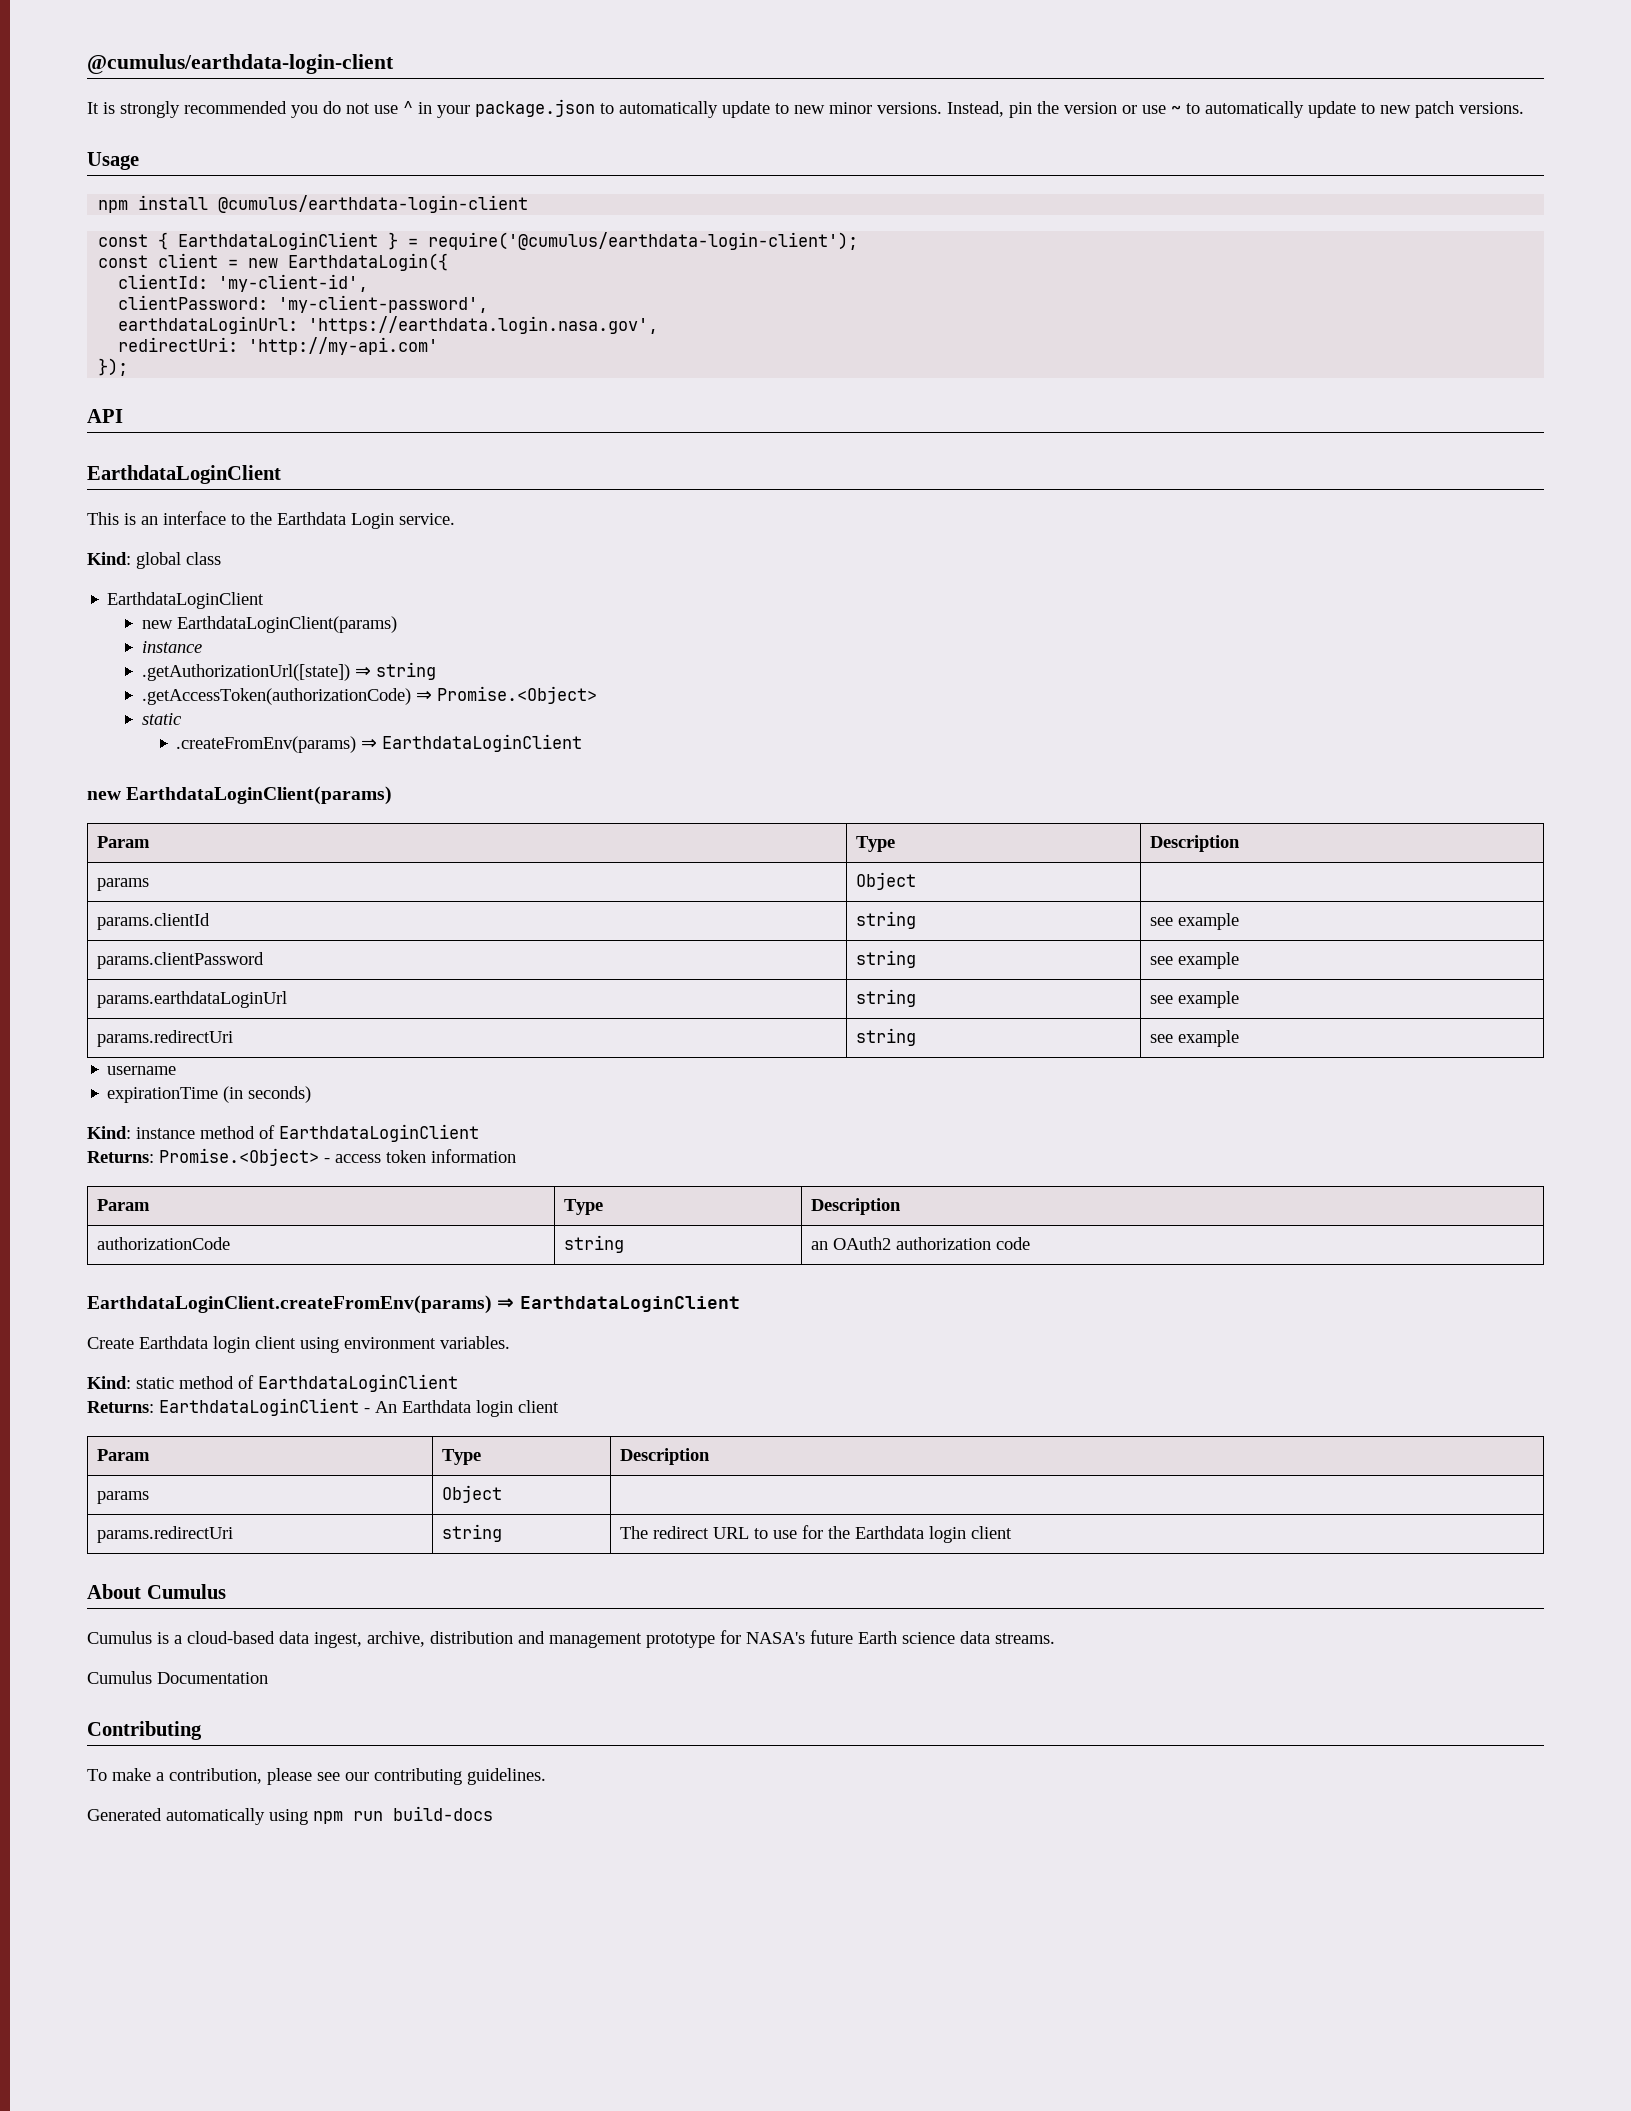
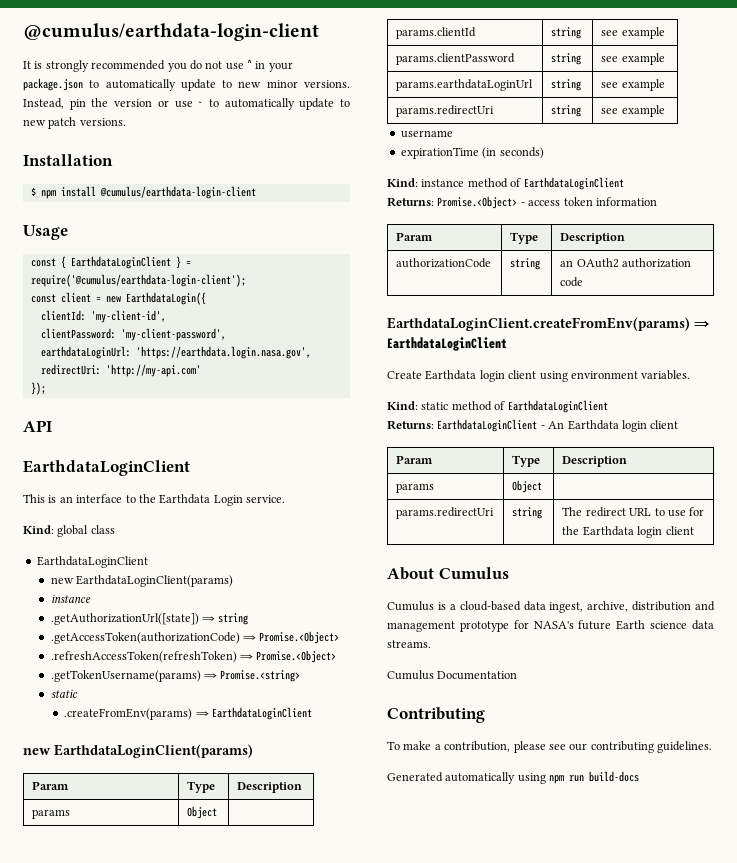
- Usage
- npm install @cumulus/earthdata-login-client
+ Installation
+ $ npm install @cumulus/earthdata-login-client
+ Usage
+ .refreshAccessToken(refreshToken) ⇒ Promise.<Object>
+ .getTokenUsername(params) ⇒ Promise.<string>

